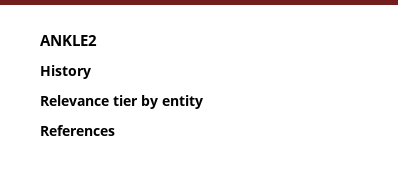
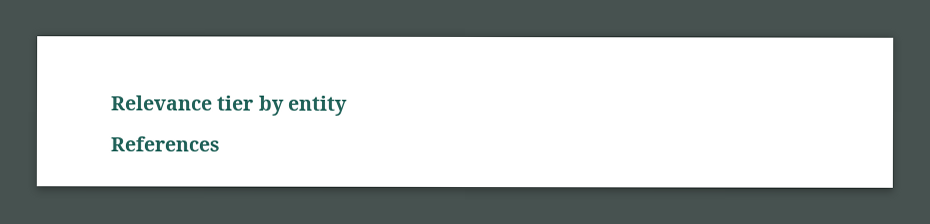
- ANKLE2
- History

